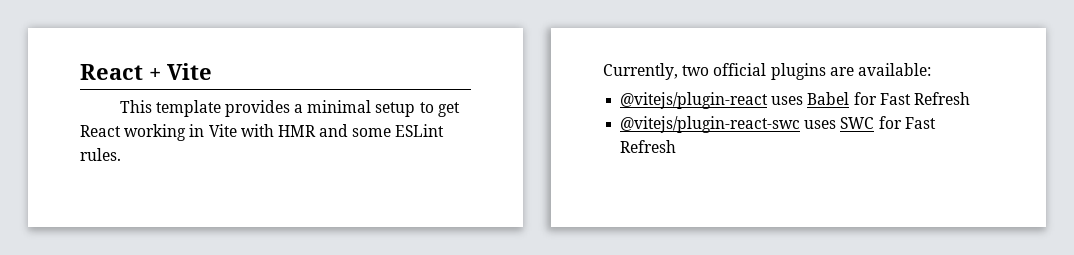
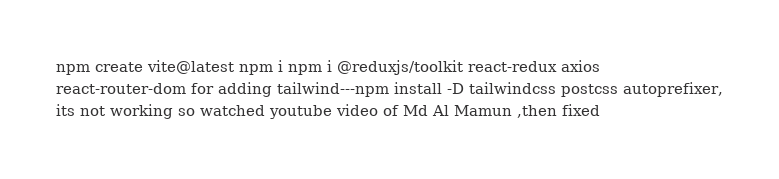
- React + Vite
- This template provides a minimal setup to get React working in Vite with HMR and some ESLint rules.
- Currently, two official plugins are available:
- @vitejs/plugin-react uses Babel for Fast Refresh
- @vitejs/plugin-react-swc uses SWC for Fast Refresh
+ npm create vite@latest npm i npm i @reduxjs/toolkit react-redux axios react-router-dom for adding tailwind---npm install -D tailwindcss postcss autoprefixer, its not working so watched youtube video of Md Al Mamun ,then fixed

